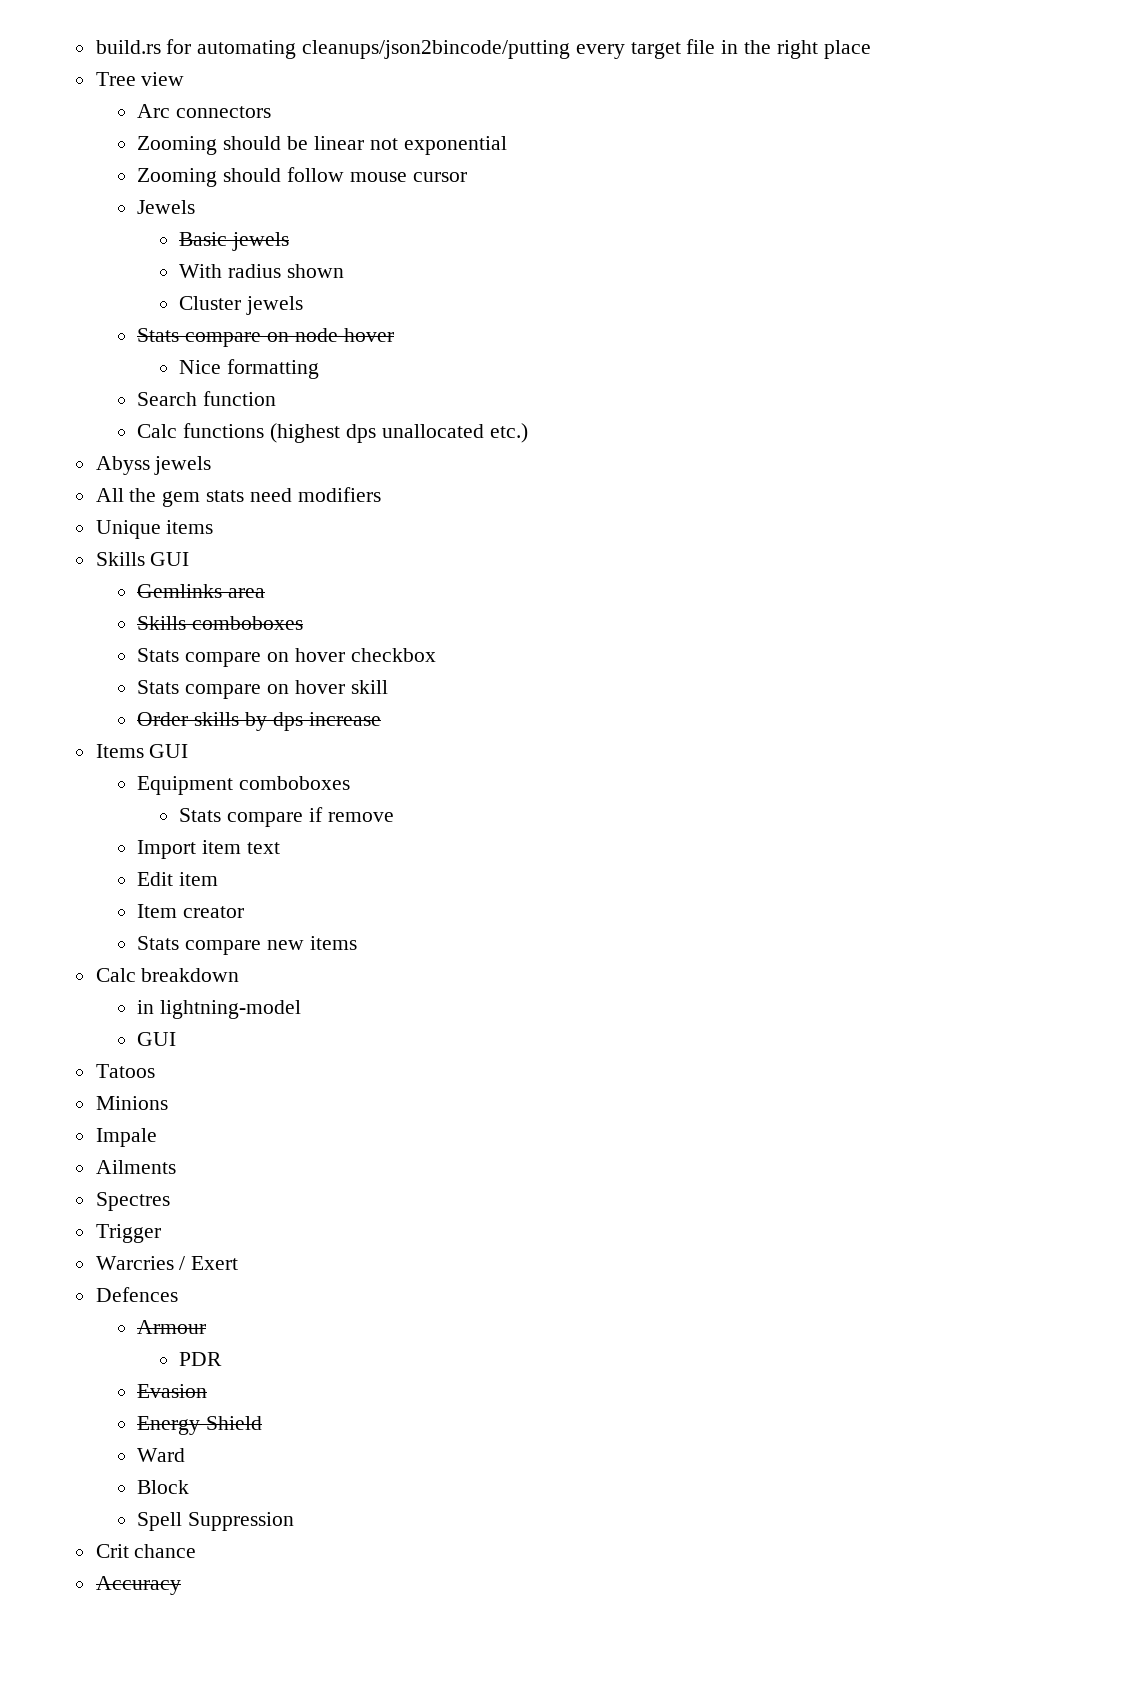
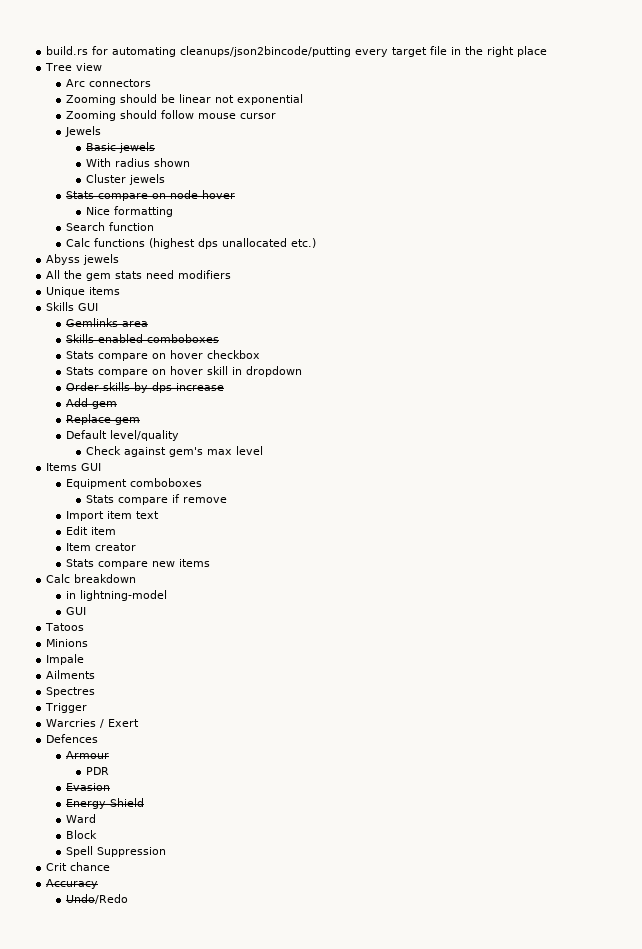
- Skills comboboxes
+ Skills enabled comboboxes
- Stats compare on hover skill
+ Stats compare on hover skill in dropdown
+ Add gem
+ Replace gem
+ Default level/quality
+ Check against gem's max level
+ Undo/Redo

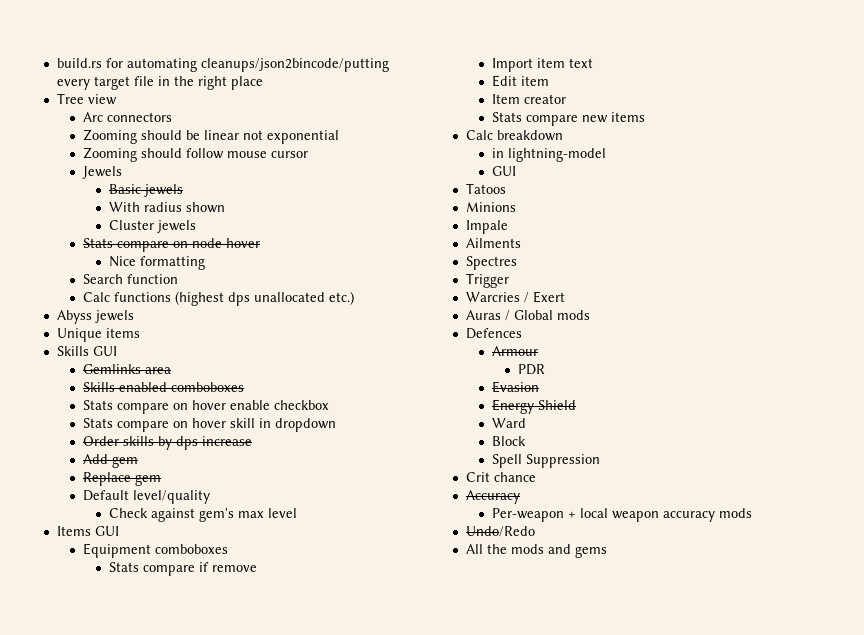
- All the gem stats need modifiers
- Stats compare on hover checkbox
+ Stats compare on hover enable checkbox
+ Auras / Global mods
+ Per-weapon + local weapon accuracy mods
  Undo/Redo
+ All the mods and gems

